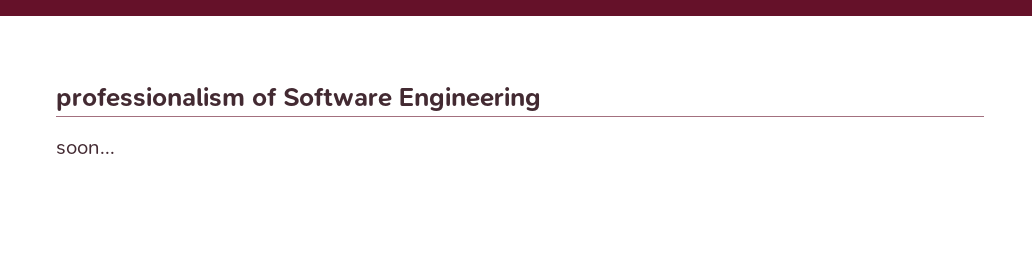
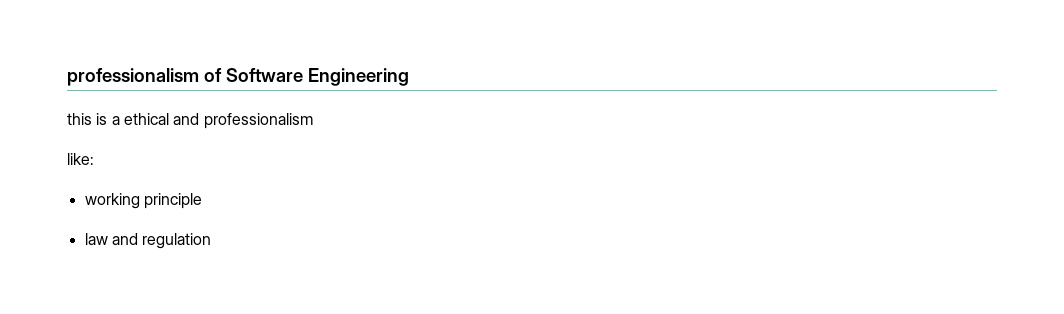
- soon...
+ this is a ethical and professionalism
+ like:
+ working principle
+ law and regulation

